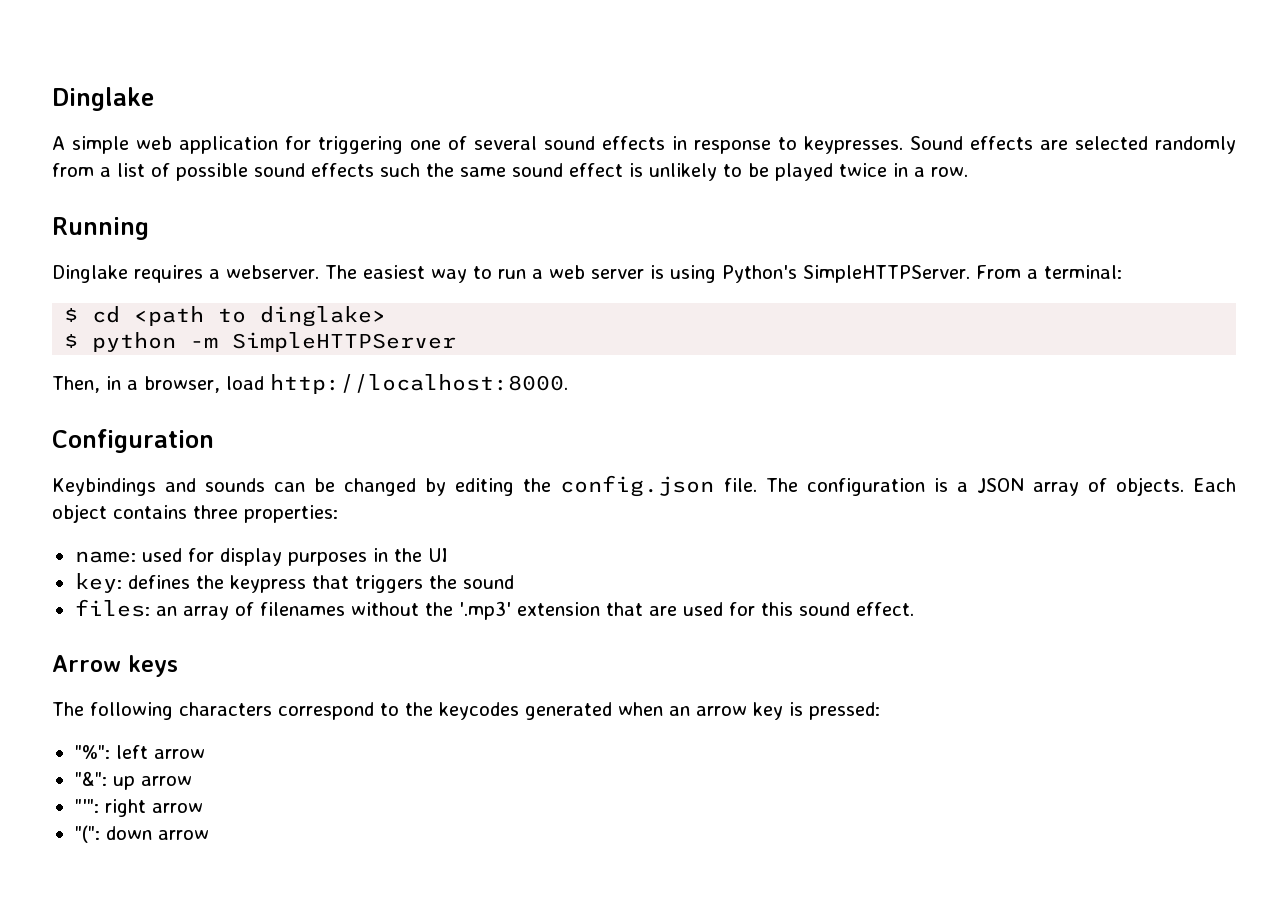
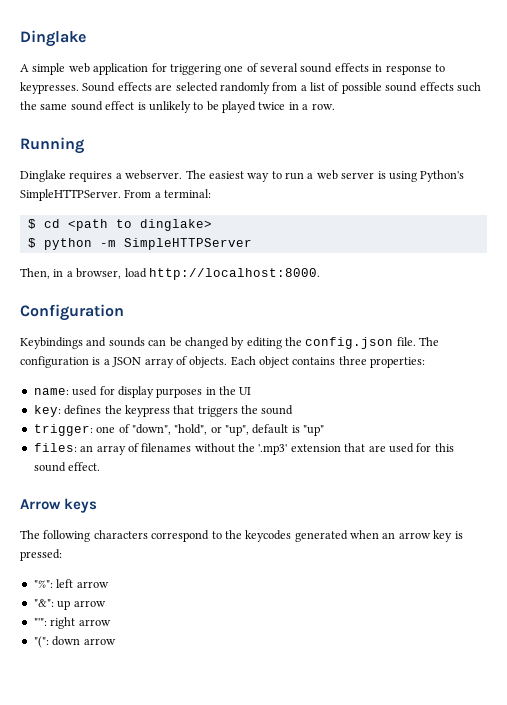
+ trigger: one of "down", "hold", or "up", default is "up"

